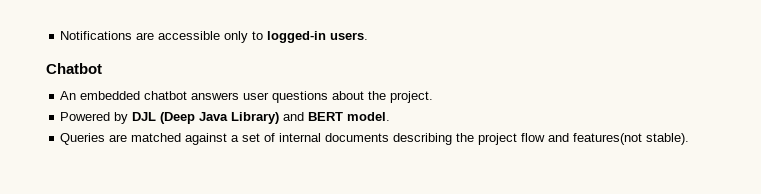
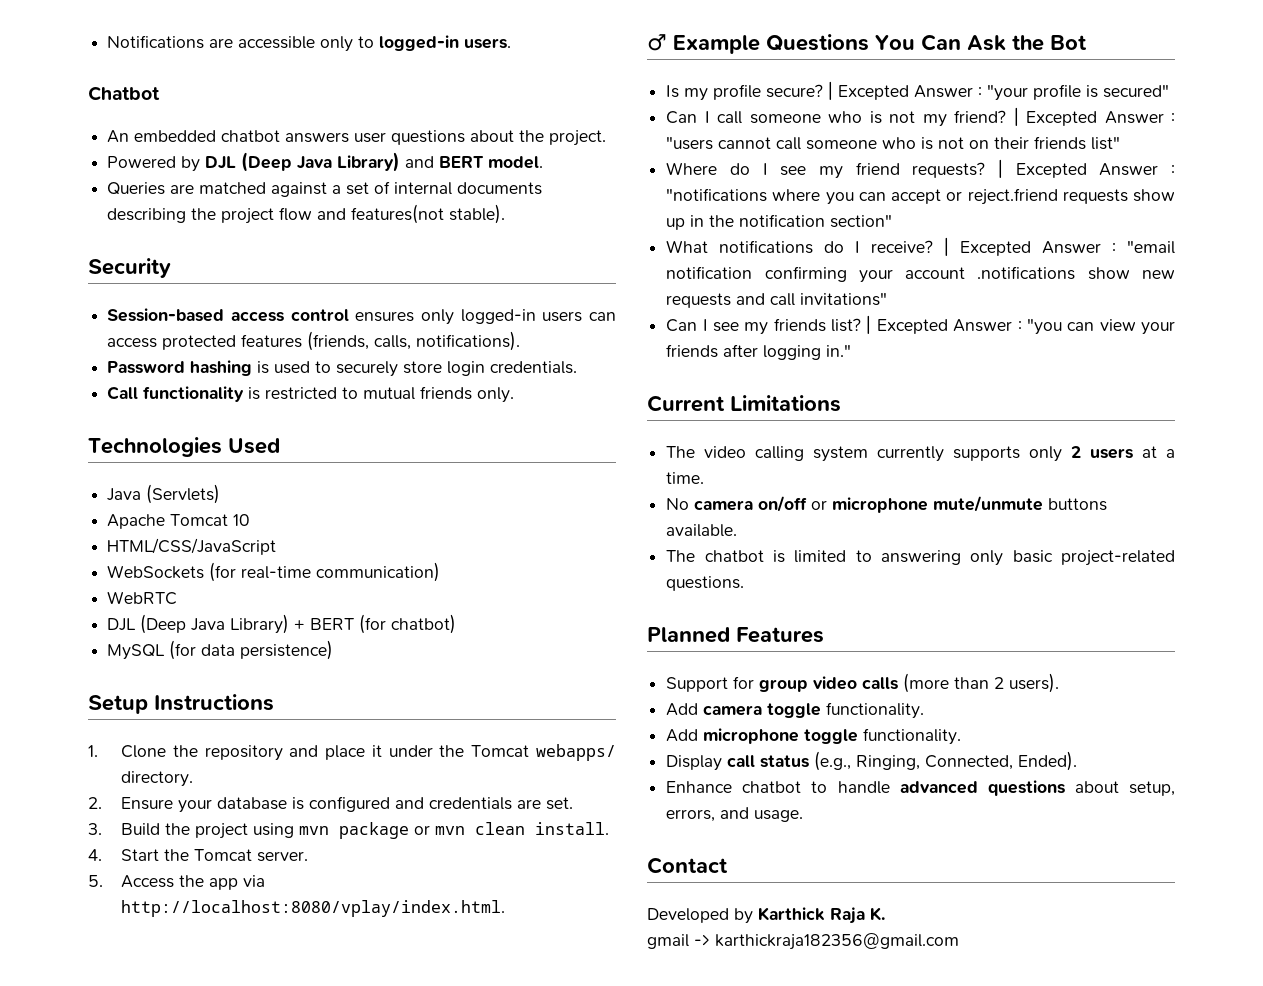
+ Security
+ Session-based access control ensures only logged-in users can access protected features (friends, calls, notifications).
+ Password hashing is used to securely store login credentials.
+ Call functionality is restricted to mutual friends only.
+ Technologies Used
+ Java (Servlets)
+ Apache Tomcat 10
+ HTML/CSS/JavaScript
+ WebSockets (for real-time communication)
+ WebRTC
+ DJL (Deep Java Library) + BERT (for chatbot)
+ MySQL (for data persistence)
+ Setup Instructions
+ 1. Clone the repository and place it under the Tomcat webapps/ directory.
+ 2. Ensure your database is configured and credentials are set.
+ 3. Build the project using mvn package or mvn clean install.
+ 4. Start the Tomcat server.
+ 5. Access the app via http://localhost:8080/vplay/index.html.
+ ♂ Example Questions You Can Ask the Bot
+ Is my profile secure? | Excepted Answer : "your profile is secured"
+ Can I call someone who is not my friend? | Excepted Answer : "users cannot call someone who is not on their friends list"
+ Where do I see my friend requests? | Excepted Answer : "notifications where you can accept or reject.friend requests show up in the notification section"
+ What notifications do I receive? | Excepted Answer : "email notification confirming your account .notifications show new requests and call invitations"
+ Can I see my friends list? | Excepted Answer : "you can view your friends after logging in."
+ Current Limitations
+ The video calling system currently supports only 2 users at a time.
+ No camera on/off or microphone mute/unmute buttons available.
+ The chatbot is limited to answering only basic project-related questions.
+ Planned Features
+ Support for group video calls (more than 2 users).
+ Add camera toggle functionality.
+ Add microphone toggle functionality.
+ Display call status (e.g., Ringing, Connected, Ended).
+ Enhance chatbot to handle advanced questions about setup, errors, and usage.
+ Contact
+ Developed by Karthick Raja K.
+ gmail -> karthickraja182356@gmail.com

